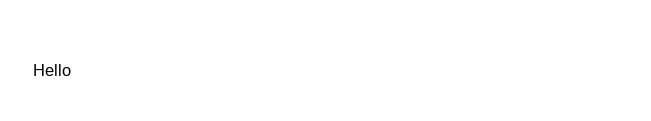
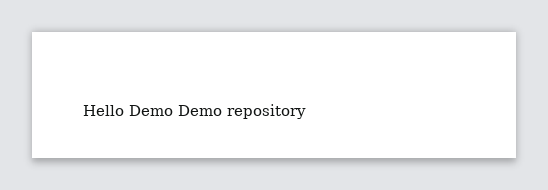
- Hello
+ Hello Demo Demo repository

